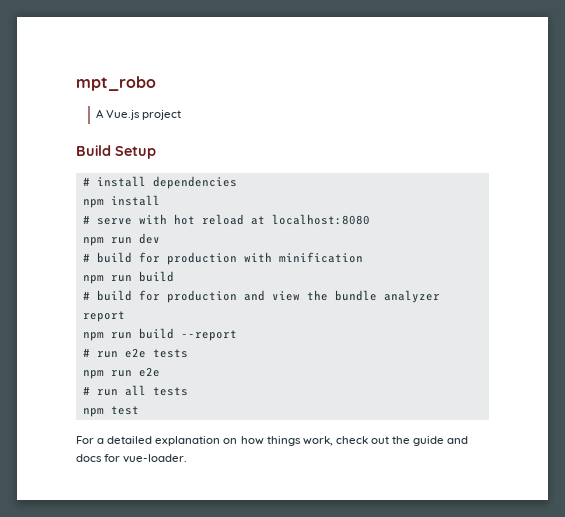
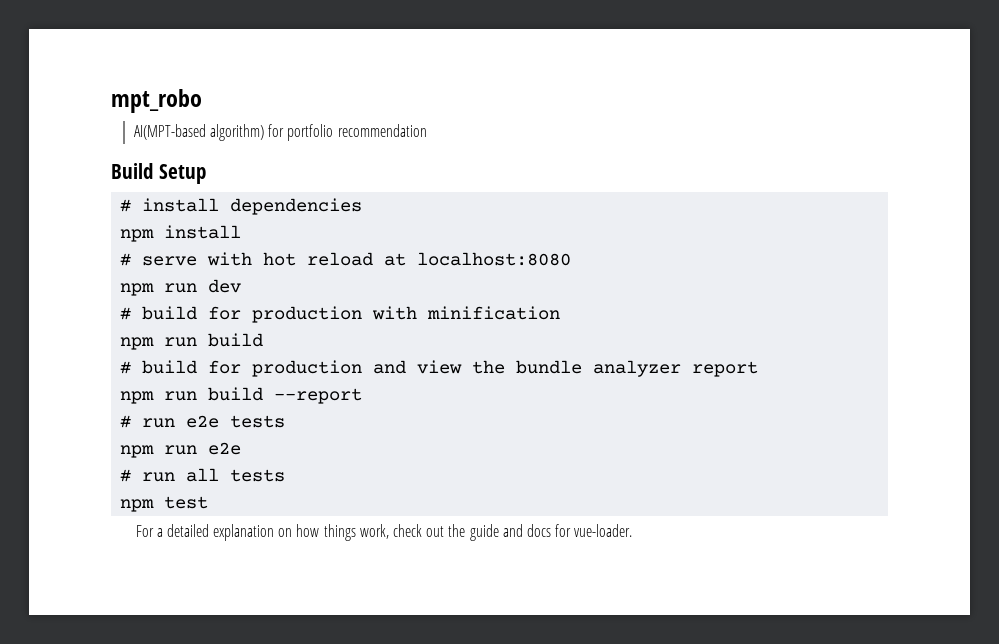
- A Vue.js project
+ AI(MPT-based algorithm) for portfolio recommendation

